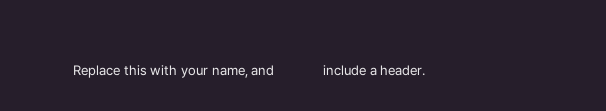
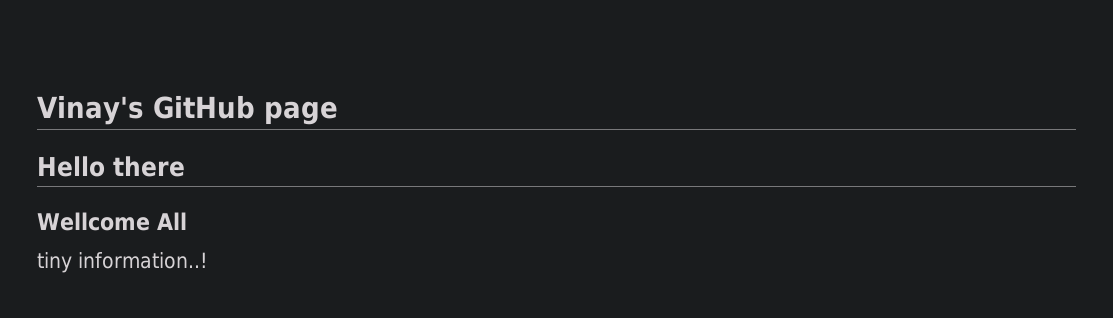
- Replace this with your name, and include a header.
+ Vinay's GitHub page
+ Hello there
+ Wellcome All
+ tiny information..!

